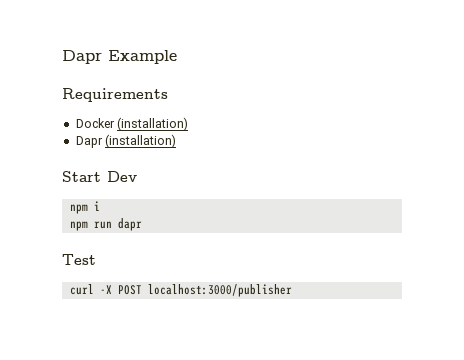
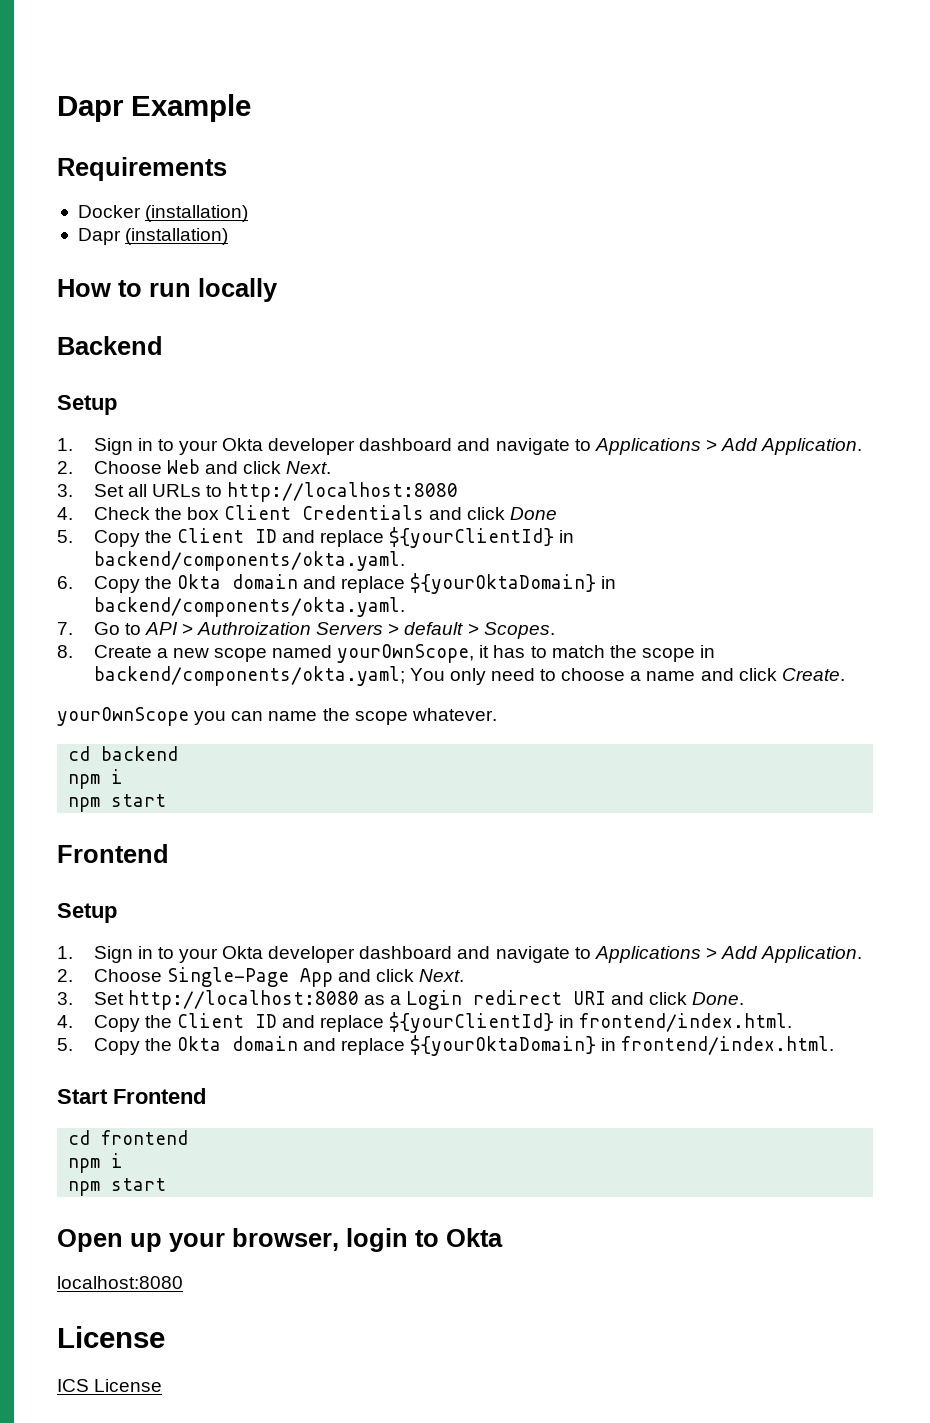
- Start Dev
+ How to run locally
+ Backend
+ Setup
+ 1. Sign in to your Okta developer dashboard and navigate to Applications > Add Application.
+ 2. Choose Web and click Next.
+ 3. Set all URLs to http://localhost:8080
+ 4. Check the box Client Credentials and click Done
+ 5. Copy the Client ID and replace ${yourClientId} in backend/components/okta.yaml.
+ 6. Copy the Okta domain and replace ${yourOktaDomain} in backend/components/okta.yaml.
+ 7. Go to API > Authroization Servers > default > Scopes.
+ 8. Create a new scope named yourOwnScope, it has to match the scope in backend/components/okta.yaml; You only need to choose a name and click Create.
+ yourOwnScope you can name the scope whatever.
+ cd backend
  npm i
- npm run dapr
- Test
- curl -X POST localhost:3000/publisher
+ npm start
+ Frontend
+ Setup
+ 1. Sign in to your Okta developer dashboard and navigate to Applications > Add Application.
+ 2. Choose Single-Page App and click Next.
+ 3. Set http://localhost:8080 as a Login redirect URI and click Done.
+ 4. Copy the Client ID and replace ${yourClientId} in frontend/index.html.
+ 5. Copy the Okta domain and replace ${yourOktaDomain} in frontend/index.html.
+ Start Frontend
+ cd frontend
+ npm i
+ npm start
+ Open up your browser, login to Okta
+ localhost:8080
+ License
+ ICS License

